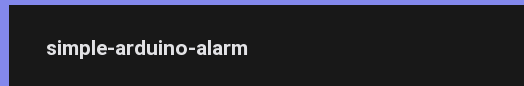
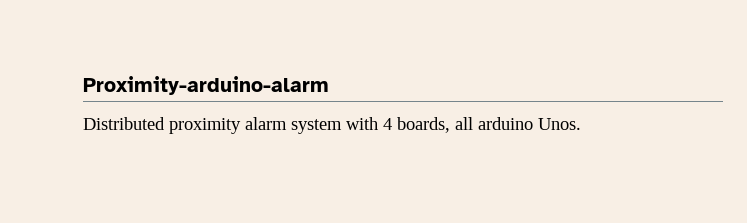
- simple-arduino-alarm
+ Proximity-arduino-alarm
+ Distributed proximity alarm system with 4 boards, all arduino Unos.

